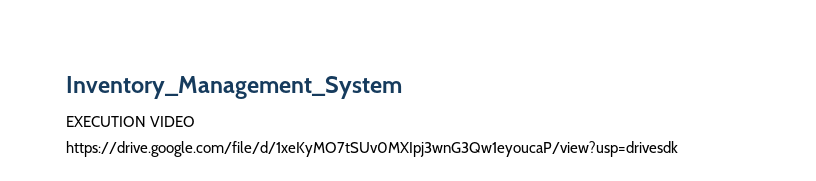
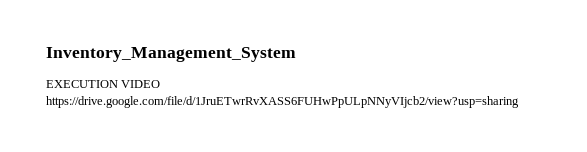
- EXECUTION VIDEO https://drive.google.com/file/d/1xeKyMO7tSUv0MXIpj3wnG3Qw1eyoucaP/view?usp=drivesdk
+ EXECUTION VIDEO https://drive.google.com/file/d/1JruETwrRvXASS6FUHwPpULpNNyVIjcb2/view?usp=sharing

